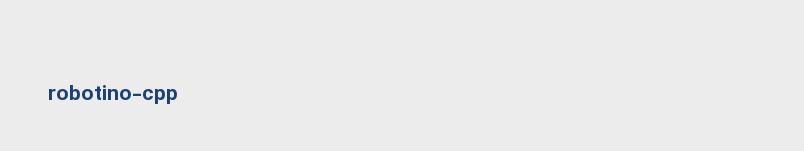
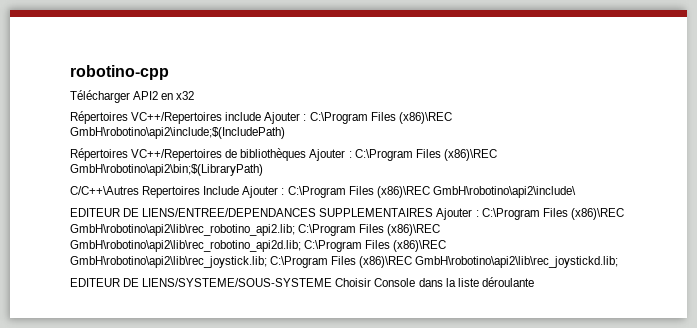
+ Télécharger API2 en x32
+ Répertoires VC++/Repertoires include Ajouter : C:\Program Files (x86)\REC GmbH\robotino\api2\include;$(IncludePath)
+ Répertoires VC++/Repertoires de bibliothèques Ajouter : C:\Program Files (x86)\REC GmbH\robotino\api2\bin;$(LibraryPath)
+ C/C++\Autres Repertoires Include Ajouter : C:\Program Files (x86)\REC GmbH\robotino\api2\include\
+ EDITEUR DE LIENS/ENTREE/DEPENDANCES SUPPLEMENTAIRES Ajouter : C:\Program Files (x86)\REC GmbH\robotino\api2\lib\rec_robotino_api2.lib; C:\Program Files (x86)\REC GmbH\robotino\api2\lib\rec_robotino_api2d.lib; C:\Program Files (x86)\REC GmbH\robotino\api2\lib\rec_joystick.lib; C:\Program Files (x86)\REC GmbH\robotino\api2\lib\rec_joystickd.lib;
+ EDITEUR DE LIENS/SYSTEME/SOUS-SYSTEME Choisir Console dans la liste déroulante

